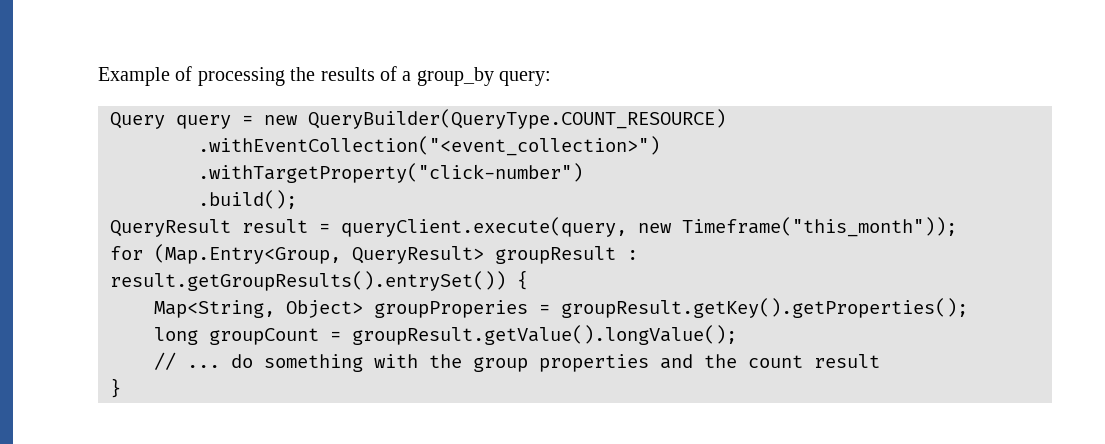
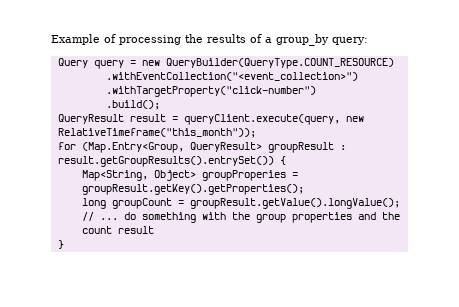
- QueryResult result = queryClient.execute(query, new Timeframe("this_month"));
+ QueryResult result = queryClient.execute(query, new RelativeTimeframe("this_month"));

